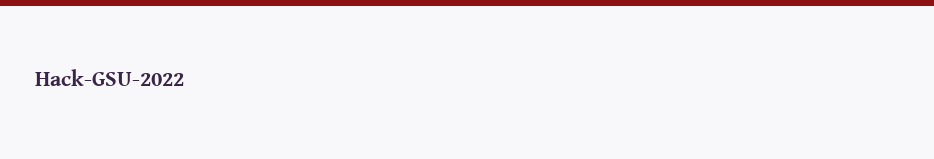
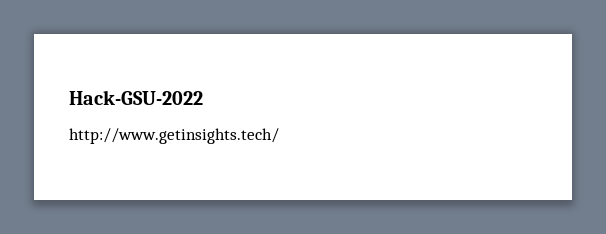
+ http://www.getinsights.tech/

